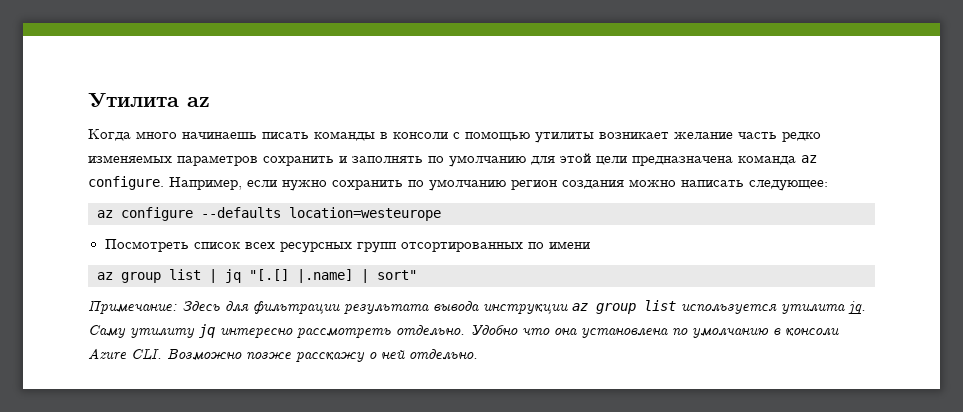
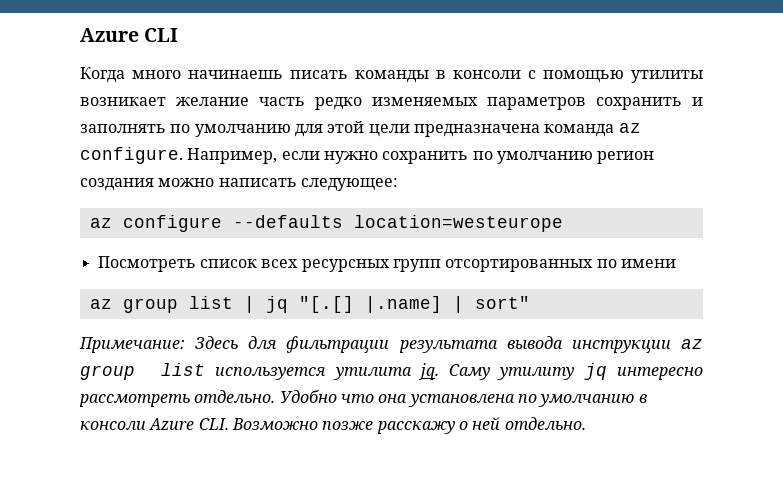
- Утилита az
+ Azure CLI

